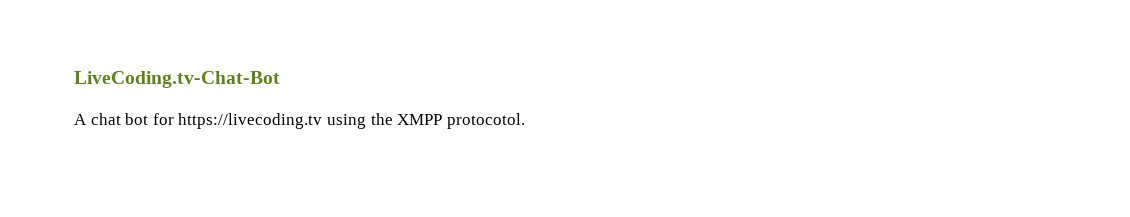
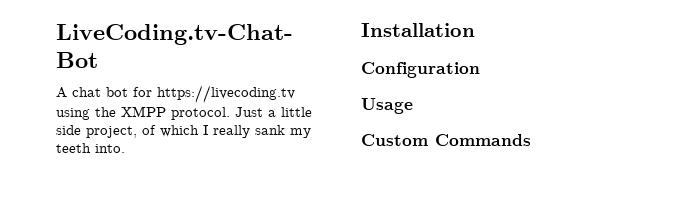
- A chat bot for https://livecoding.tv using the XMPP protocotol.
+ A chat bot for https://livecoding.tv using the XMPP protocol. Just a little side project, of which I really sank my teeth into.
+ Installation
+ Configuration
+ Usage
+ Custom Commands

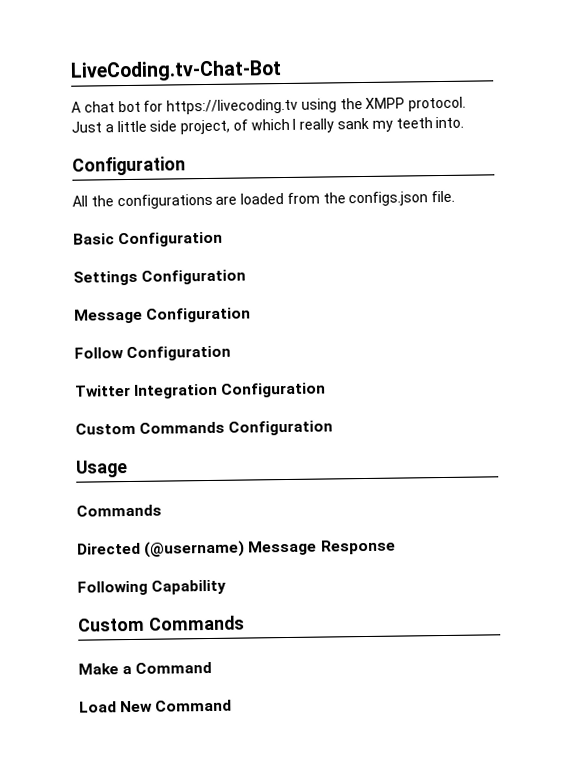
  Just a little side project, of which I really sank my teeth into.
- Installation
  Configuration
+ All the configurations are loaded from the configs.json file.
+ Basic Configuration
+ Settings Configuration
+ Message Configuration
+ Follow Configuration
+ Twitter Integration Configuration
+ Custom Commands Configuration
  Usage
+ Commands
+ Directed (@username) Message Response
+ Following Capability
  Custom Commands
+ Make a Command
+ Load New Command

